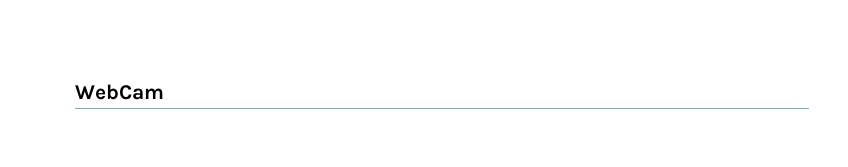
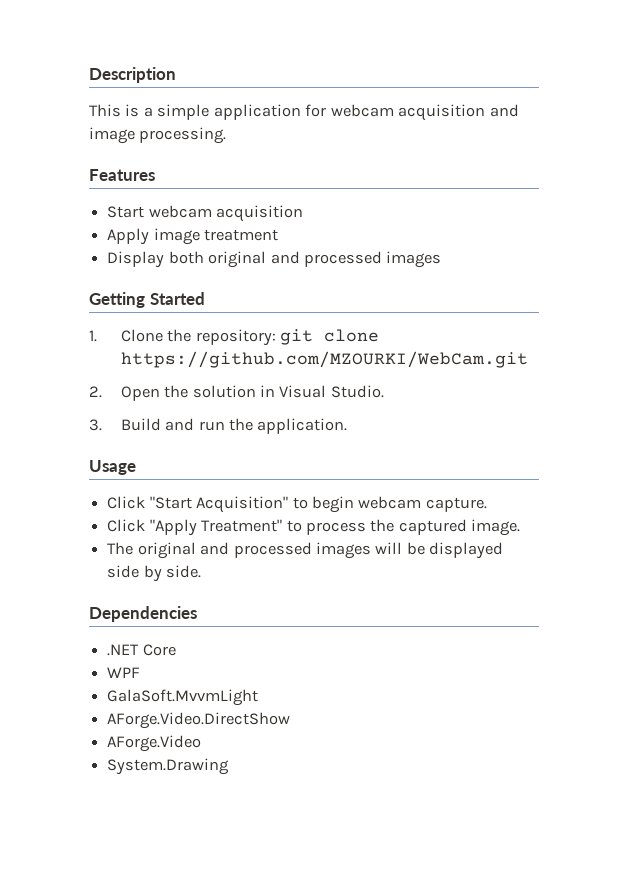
- WebCam
+ Description
+ This is a simple application for webcam acquisition and image processing.
+ Features
+ Start webcam acquisition
+ Apply image treatment
+ Display both original and processed images
+ Getting Started
+ 1. Clone the repository: git clone https://github.com/MZOURKI/WebCam.git
+ 2. Open the solution in Visual Studio.
+ 3. Build and run the application.
+ Usage
+ Click "Start Acquisition" to begin webcam capture.
+ Click "Apply Treatment" to process the captured image.
+ The original and processed images will be displayed side by side.
+ Dependencies
+ .NET Core
+ WPF
+ GalaSoft.MvvmLight
+ AForge.Video.DirectShow
+ AForge.Video
+ System.Drawing

